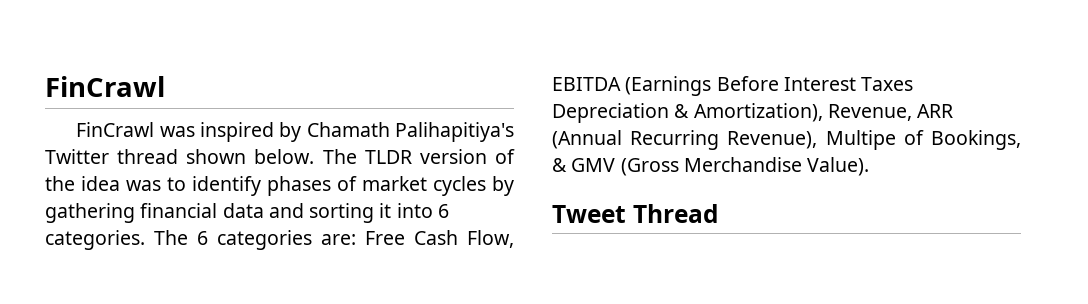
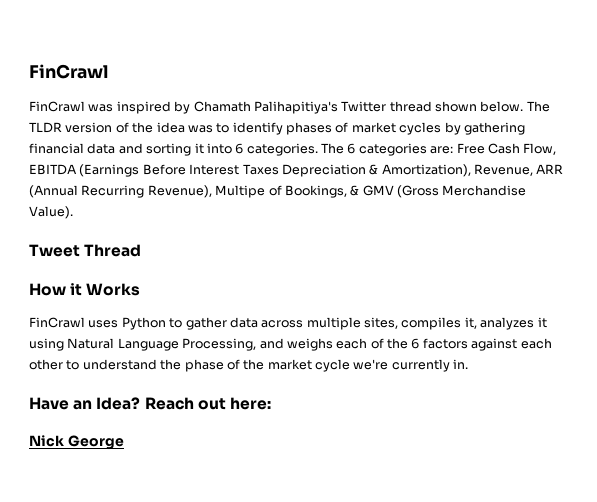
+ How it Works
+ FinCrawl uses Python to gather data across multiple sites, compiles it, analyzes it using Natural Language Processing, and weighs each of the 6 factors against each other to understand the phase of the market cycle we're currently in.
+ Have an Idea? Reach out here:
+ Nick George

